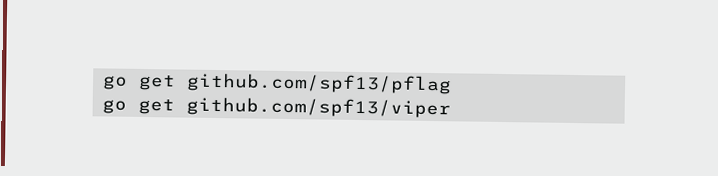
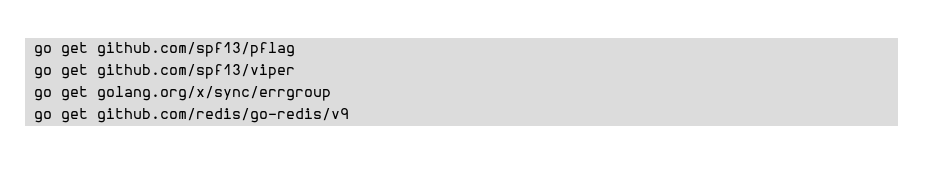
+ go get golang.org/x/sync/errgroup
+ go get github.com/redis/go-redis/v9

